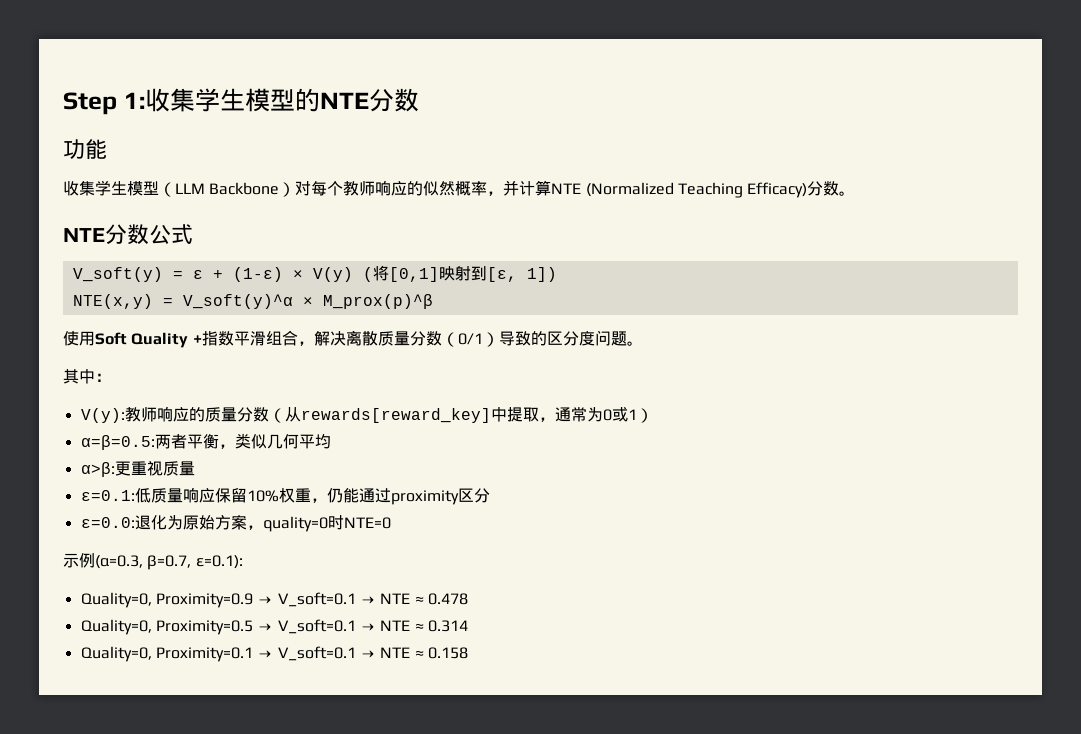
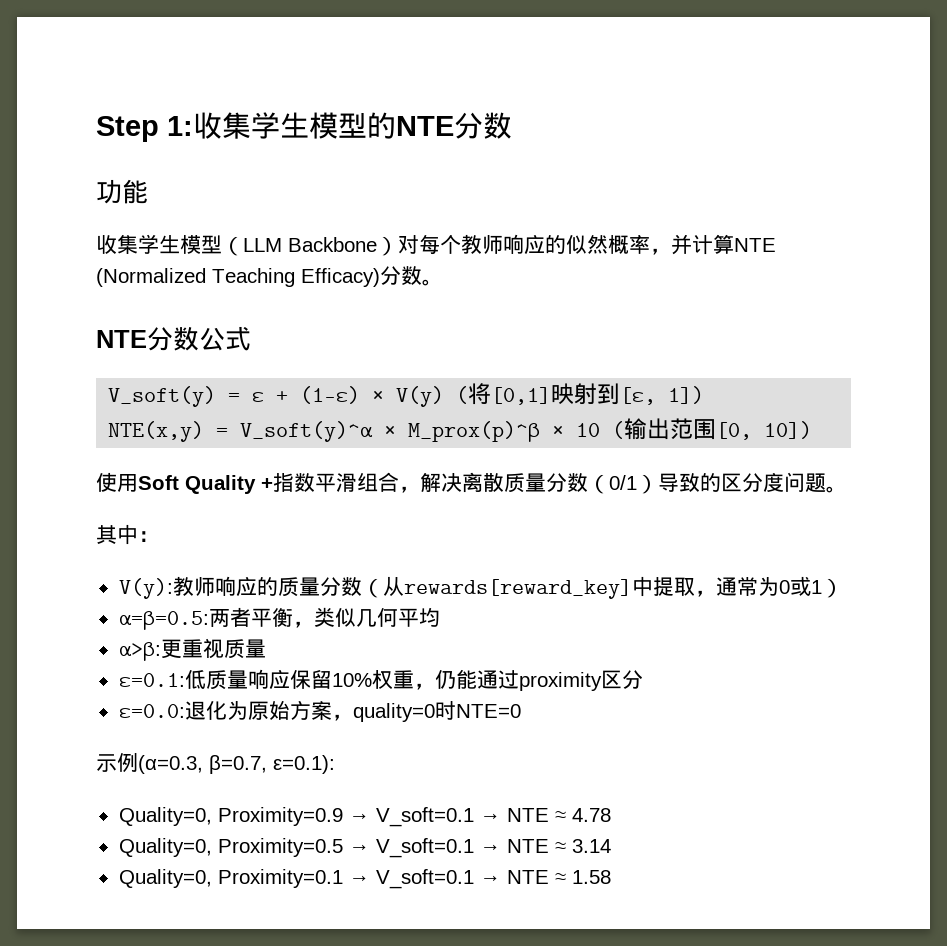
- NTE(x,y) = V_soft(y)^α × M_prox(p)^β
+ NTE(x,y) = V_soft(y)^α × M_prox(p)^β × 10 (输出范围[0, 10])
- Quality=0, Proximity=0.9 → V_soft=0.1 → NTE ≈ 0.478
+ Quality=0, Proximity=0.9 → V_soft=0.1 → NTE ≈ 4.78
- Quality=0, Proximity=0.5 → V_soft=0.1 → NTE ≈ 0.314
+ Quality=0, Proximity=0.5 → V_soft=0.1 → NTE ≈ 3.14
- Quality=0, Proximity=0.1 → V_soft=0.1 → NTE ≈ 0.158
+ Quality=0, Proximity=0.1 → V_soft=0.1 → NTE ≈ 1.58

